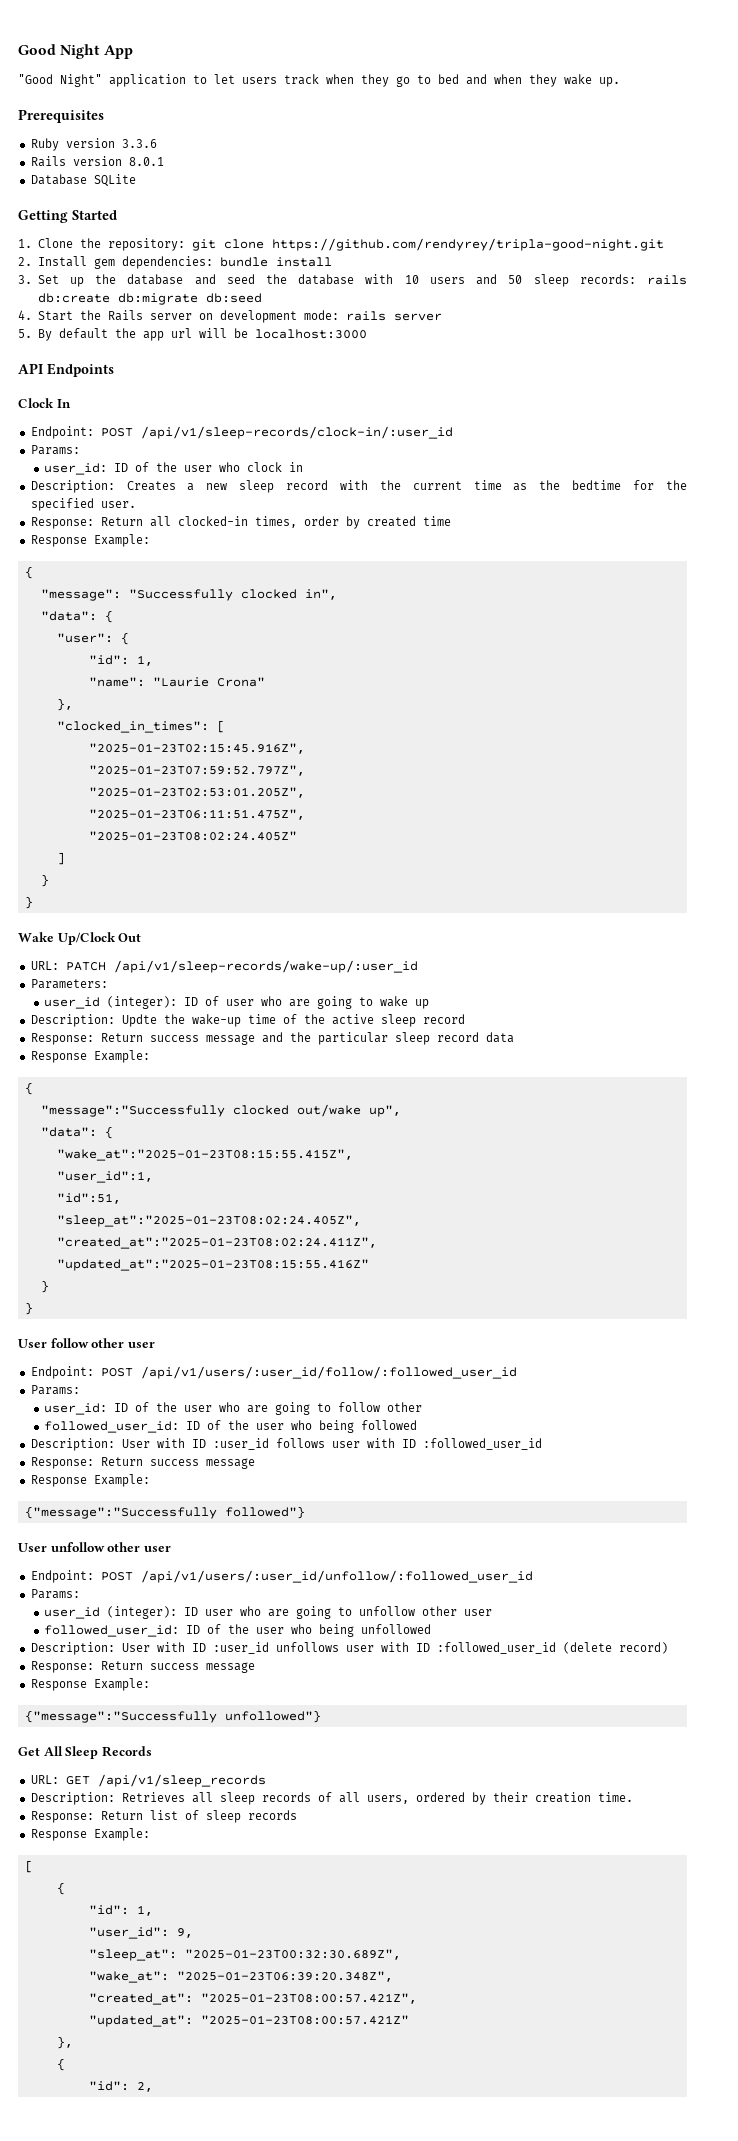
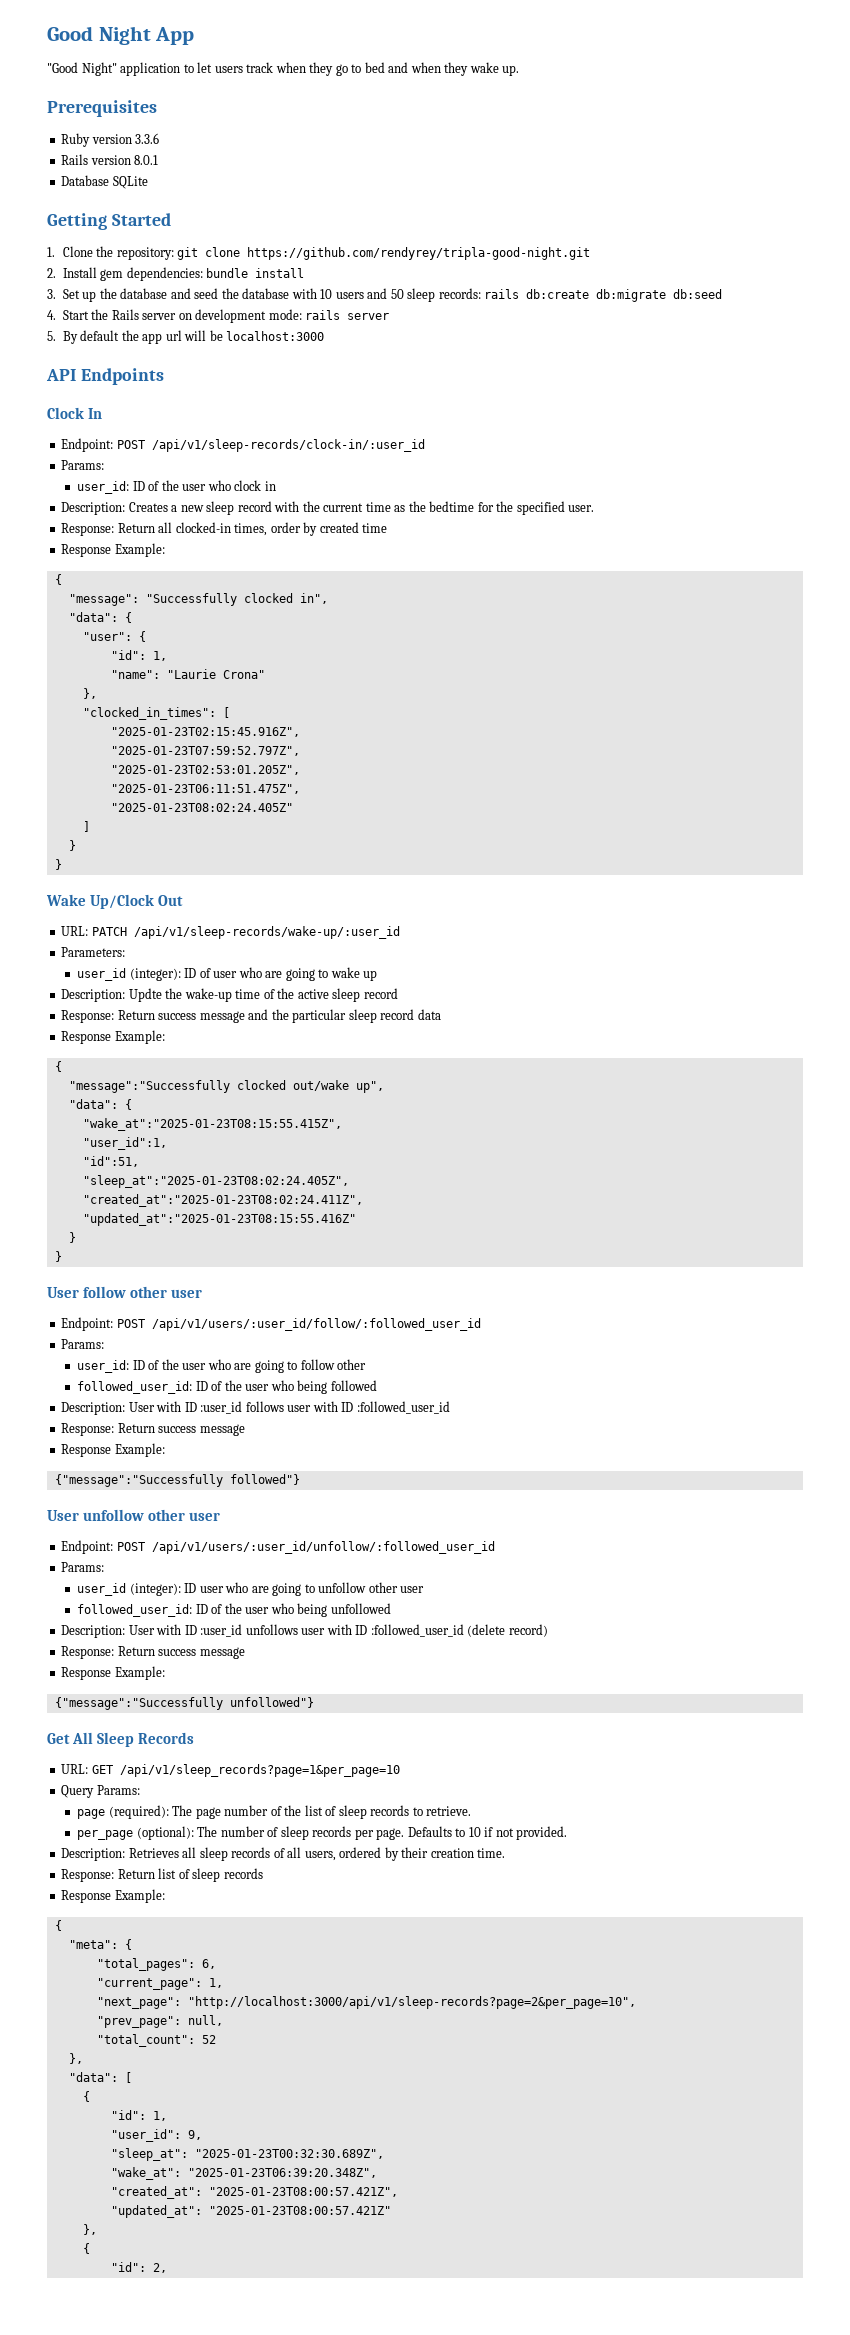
- URL: GET /api/v1/sleep_records
+ URL: GET /api/v1/sleep_records?page=1&per_page=10
+ Query Params:
+ page (required): The page number of the list of sleep records to retrieve.
+ per_page (optional): The number of sleep records per page. Defaults to 10 if not provided.
  Response: Return list of sleep records
  Response Example:
- [
+ {
+ "meta": {
+ "total_pages": 6,
+ "current_page": 1,
+ "next_page": "http://localhost:3000/api/v1/sleep-records?page=2&per_page=10",
+ "prev_page": null,
+ "total_count": 52
+ },
+ "data": [

